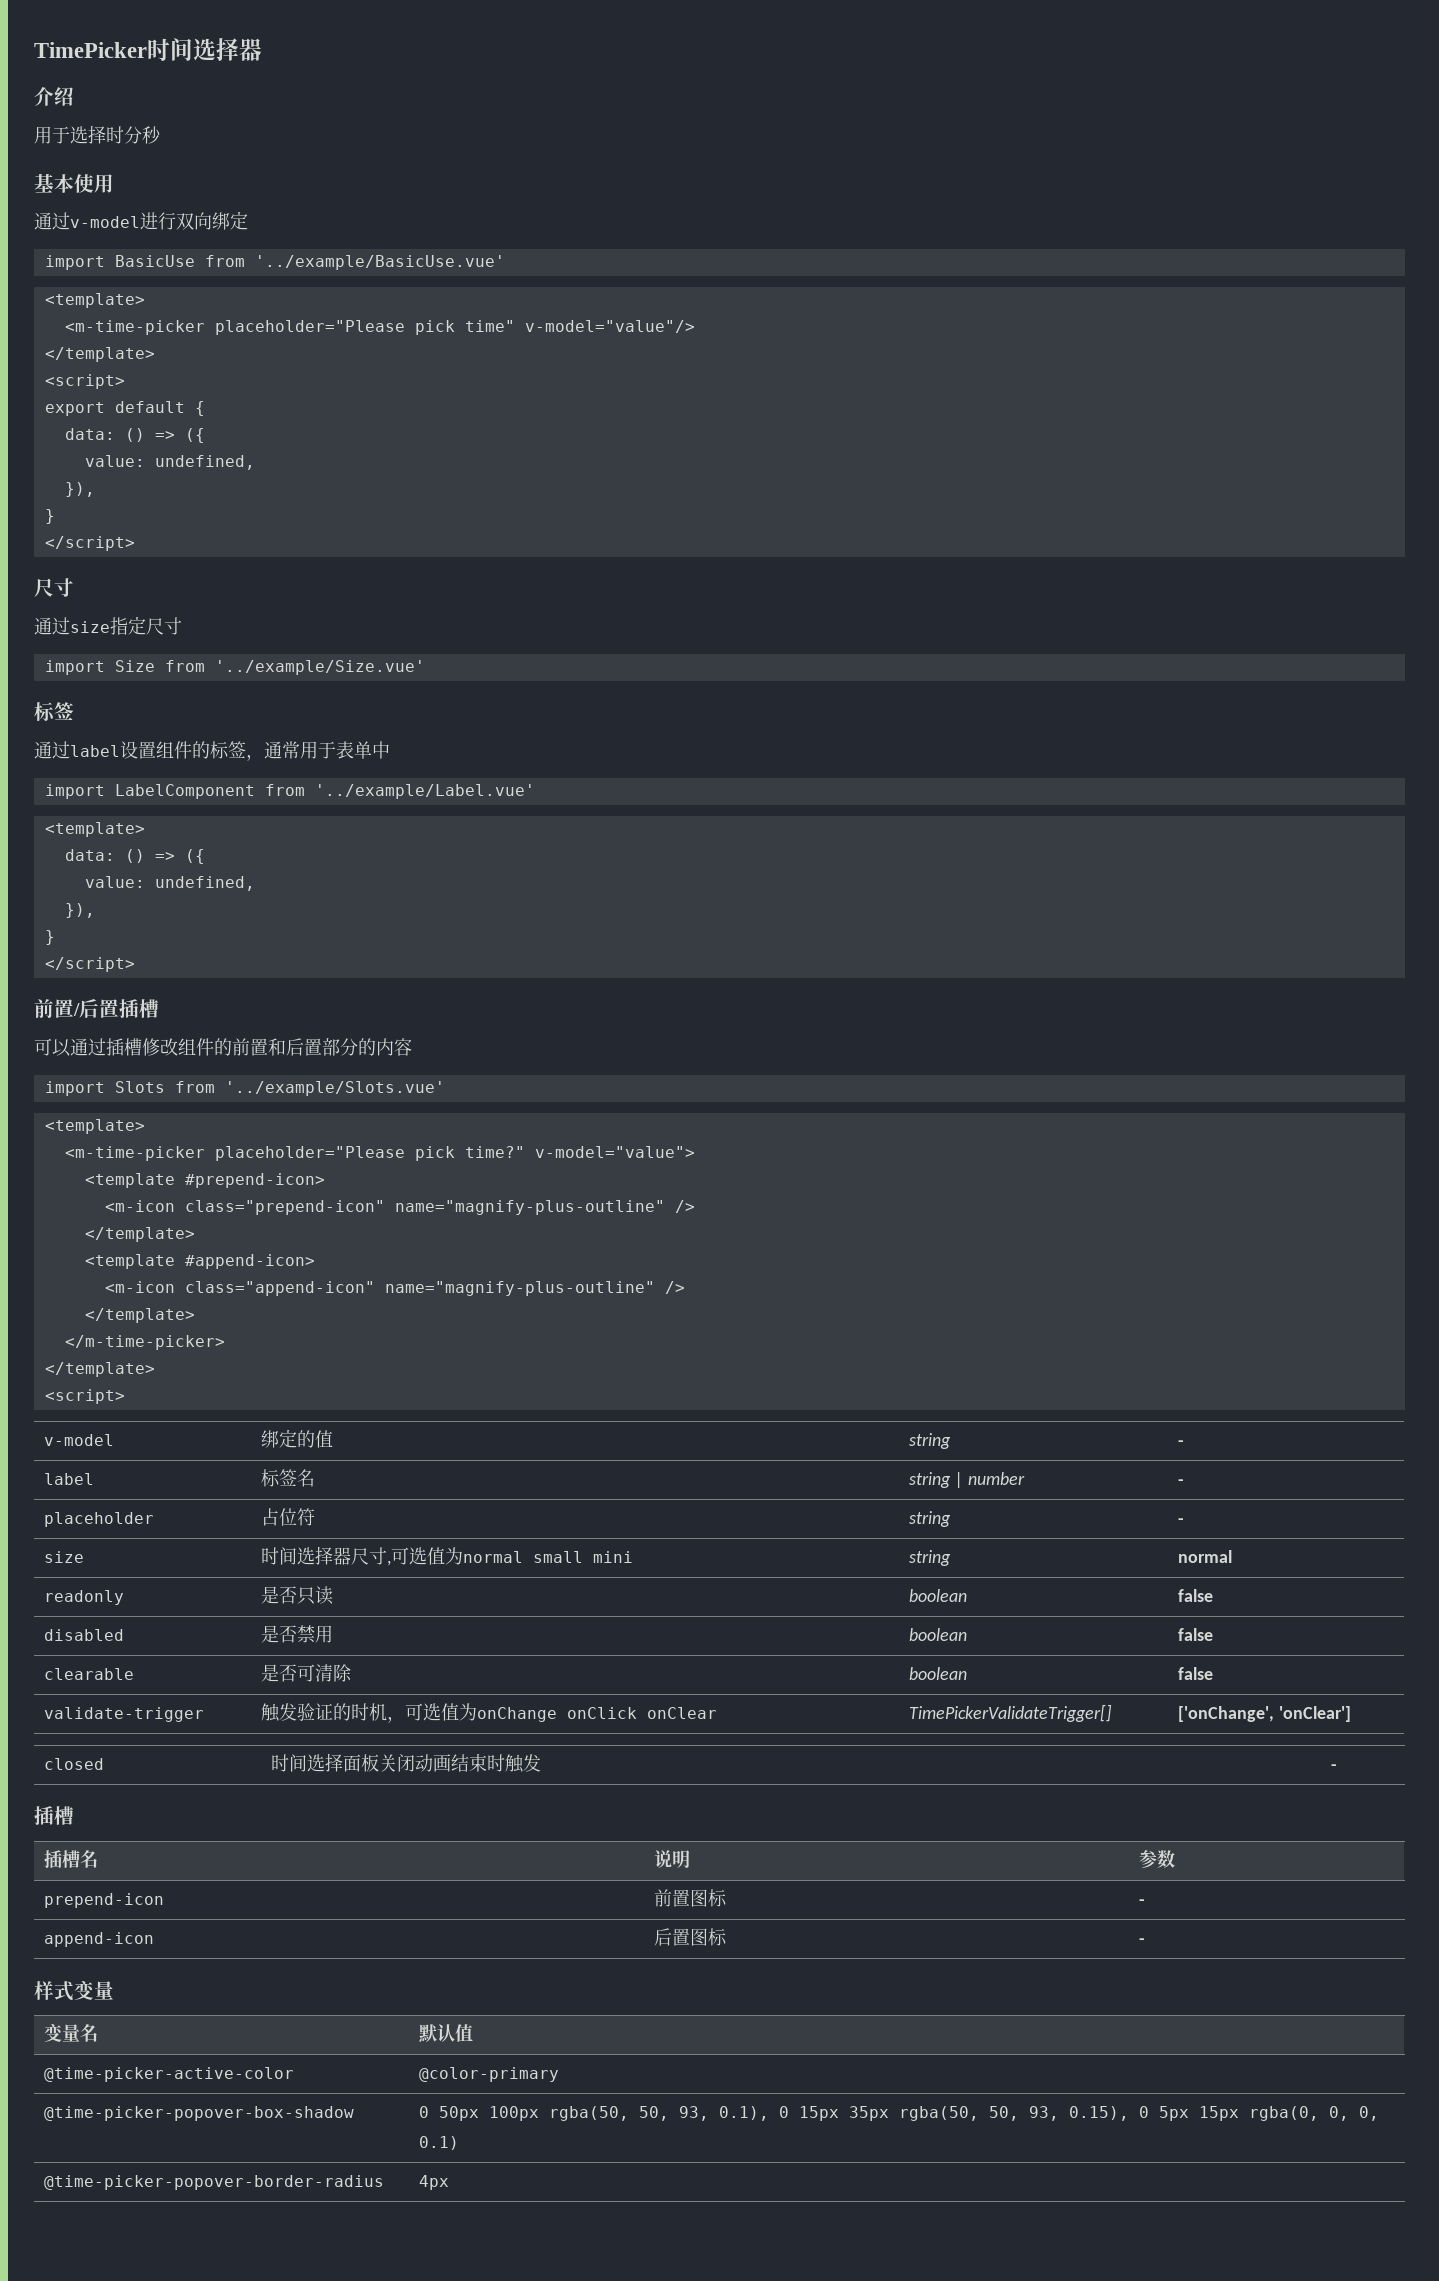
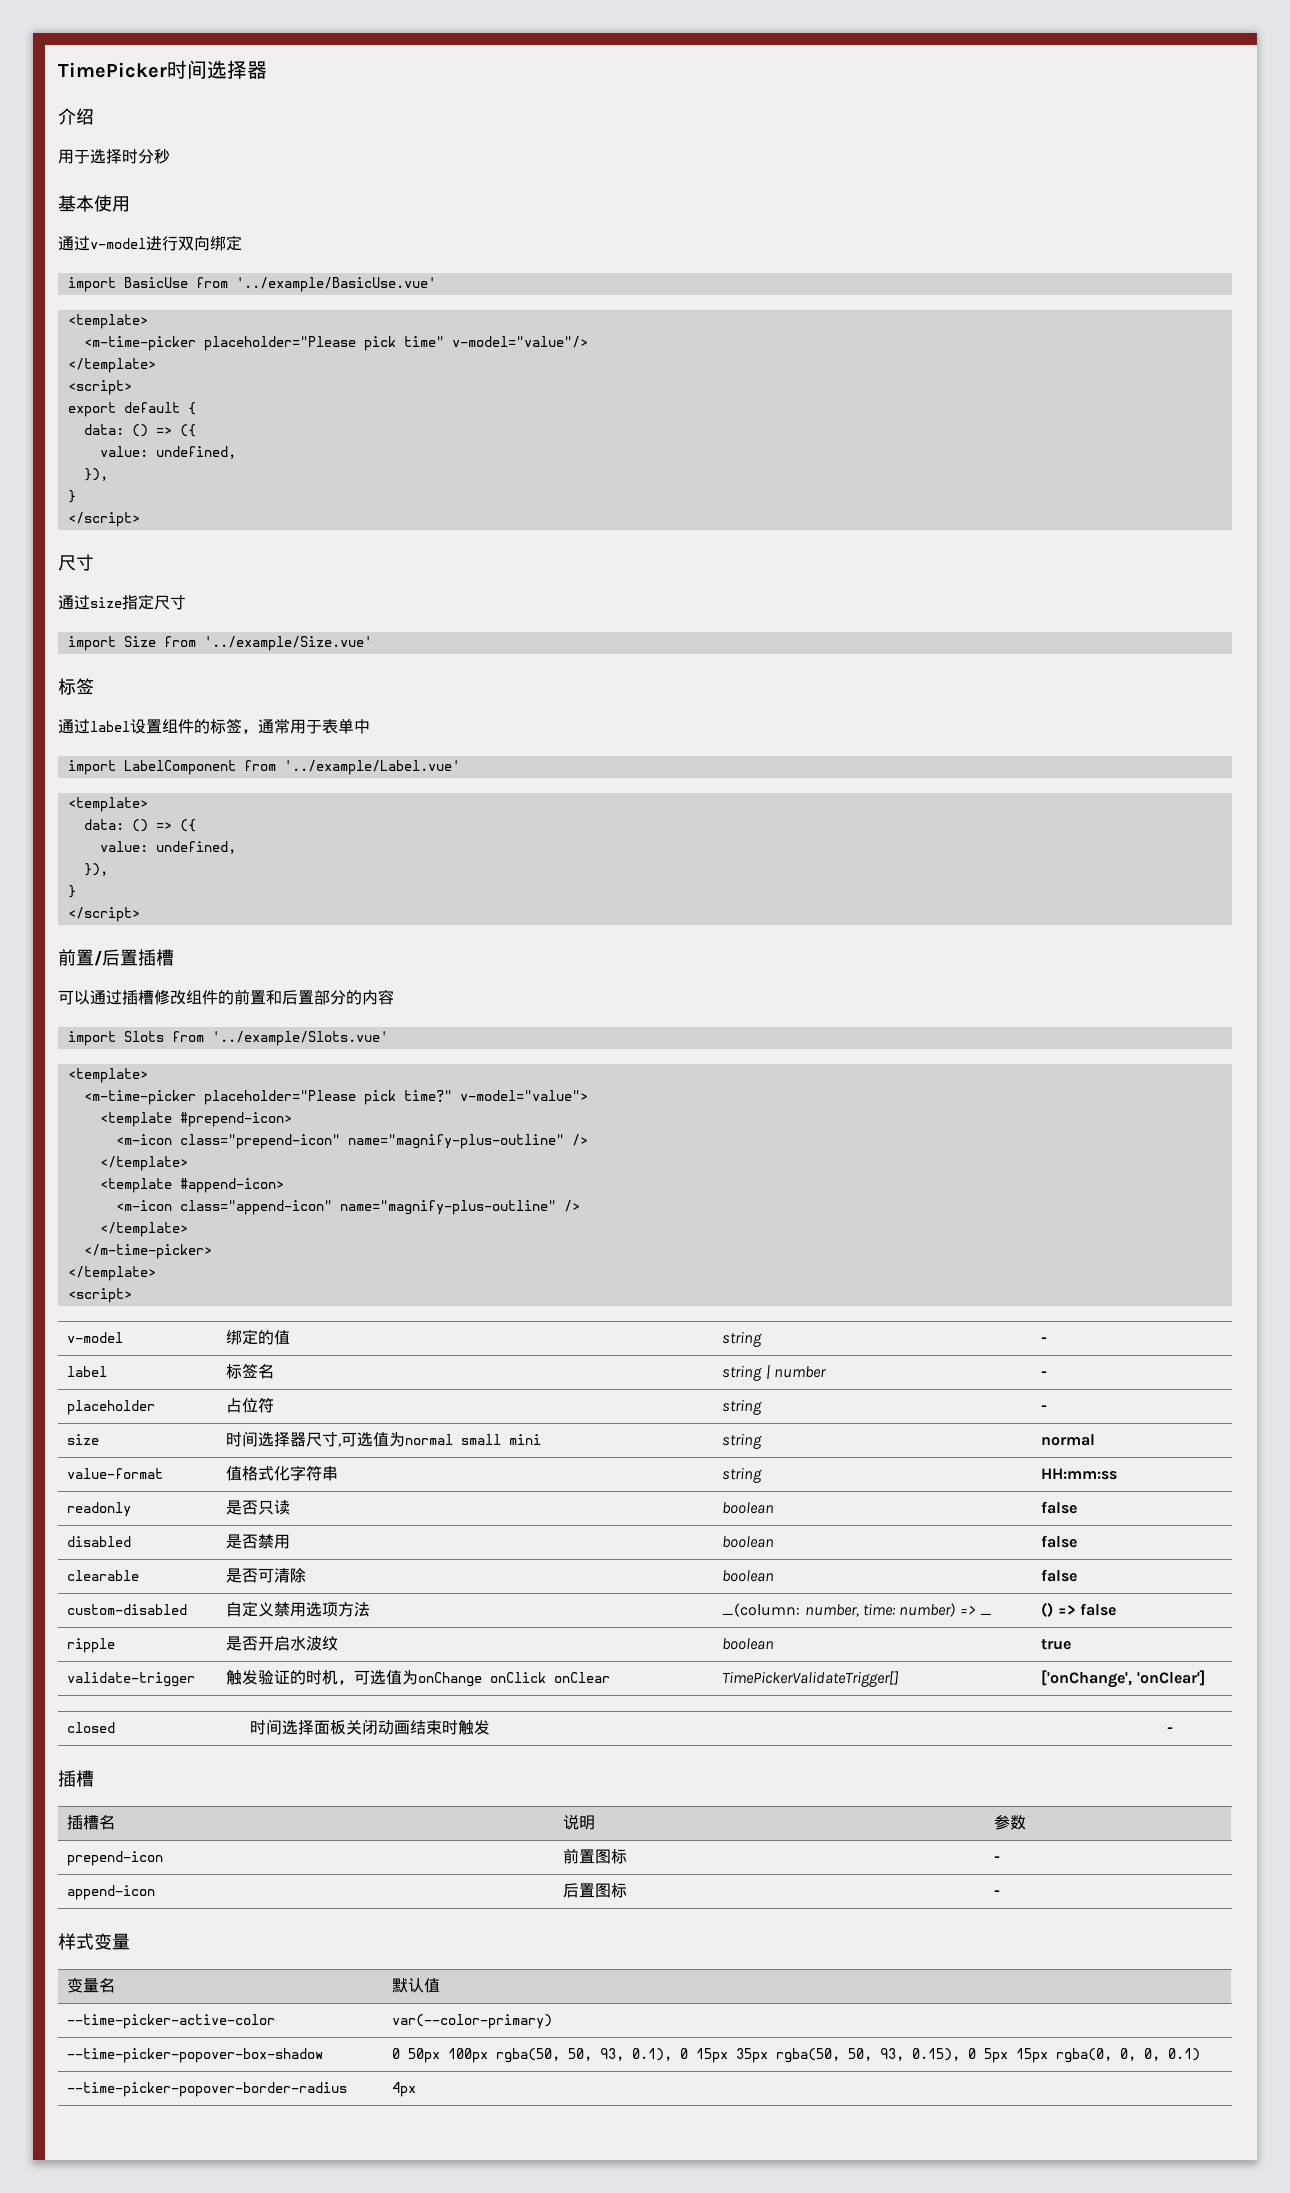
+ value-format | 值格式化字符串 | string | HH:mm:ss
+ custom-disabled | 自定义禁用选项方法 | _(column: number, time: number) => _ | () => false
+ ripple | 是否开启水波纹 | boolean | true
- @time-picker-active-color | @color-primary
- @time-picker-popover-box-shadow | 0 50px 100px rgba(50, 50, 93, 0.1), 0 15px 35px rgba(50, 50, 93, 0.15), 0 5px 15px rgba(0, 0, 0, 0.1)
+ --time-picker-active-color | var(--color-primary)
+ --time-picker-popover-box-shadow | 0 50px 100px rgba(50, 50, 93, 0.1), 0 15px 35px rgba(50, 50, 93, 0.15), 0 5px 15px rgba(0, 0, 0, 0.1)
- @time-picker-popover-border-radius | 4px
+ --time-picker-popover-border-radius | 4px

